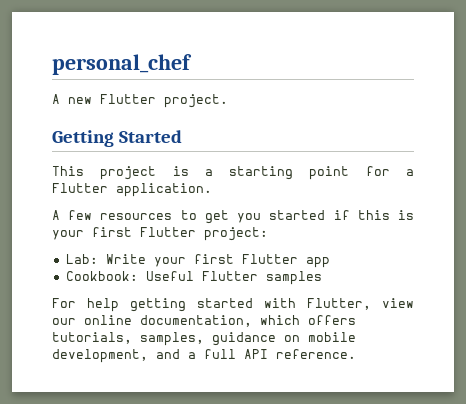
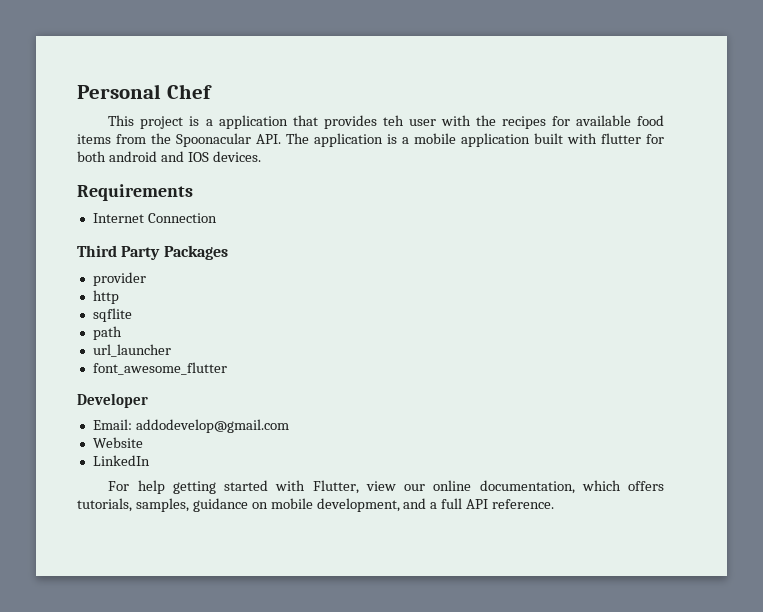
- personal_chef
- A new Flutter project.
- Getting Started
- This project is a starting point for a Flutter application.
- A few resources to get you started if this is your first Flutter project:
- Lab: Write your first Flutter app
- Cookbook: Useful Flutter samples
+ Personal Chef
+ This project is a application that provides teh user with the recipes for available food items from the Spoonacular API. The application is a mobile application built with flutter for both android and IOS devices.
+ Requirements
+ Internet Connection
+ Third Party Packages
+ provider
+ http
+ sqflite
+ path
+ url_launcher
+ font_awesome_flutter
+ Developer
+ Email: addodevelop@gmail.com
+ Website
+ LinkedIn

